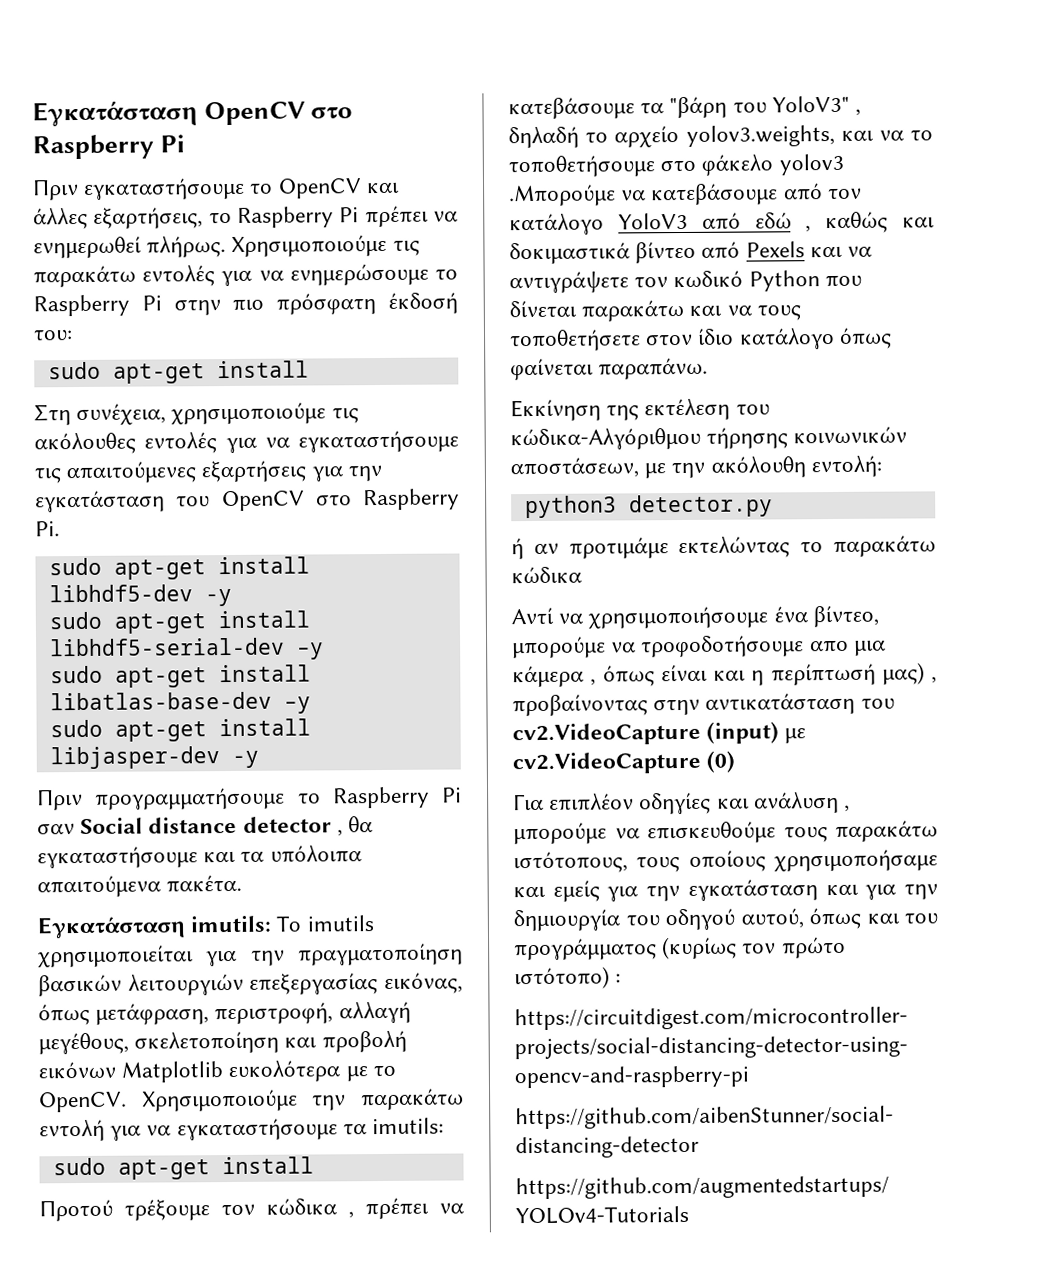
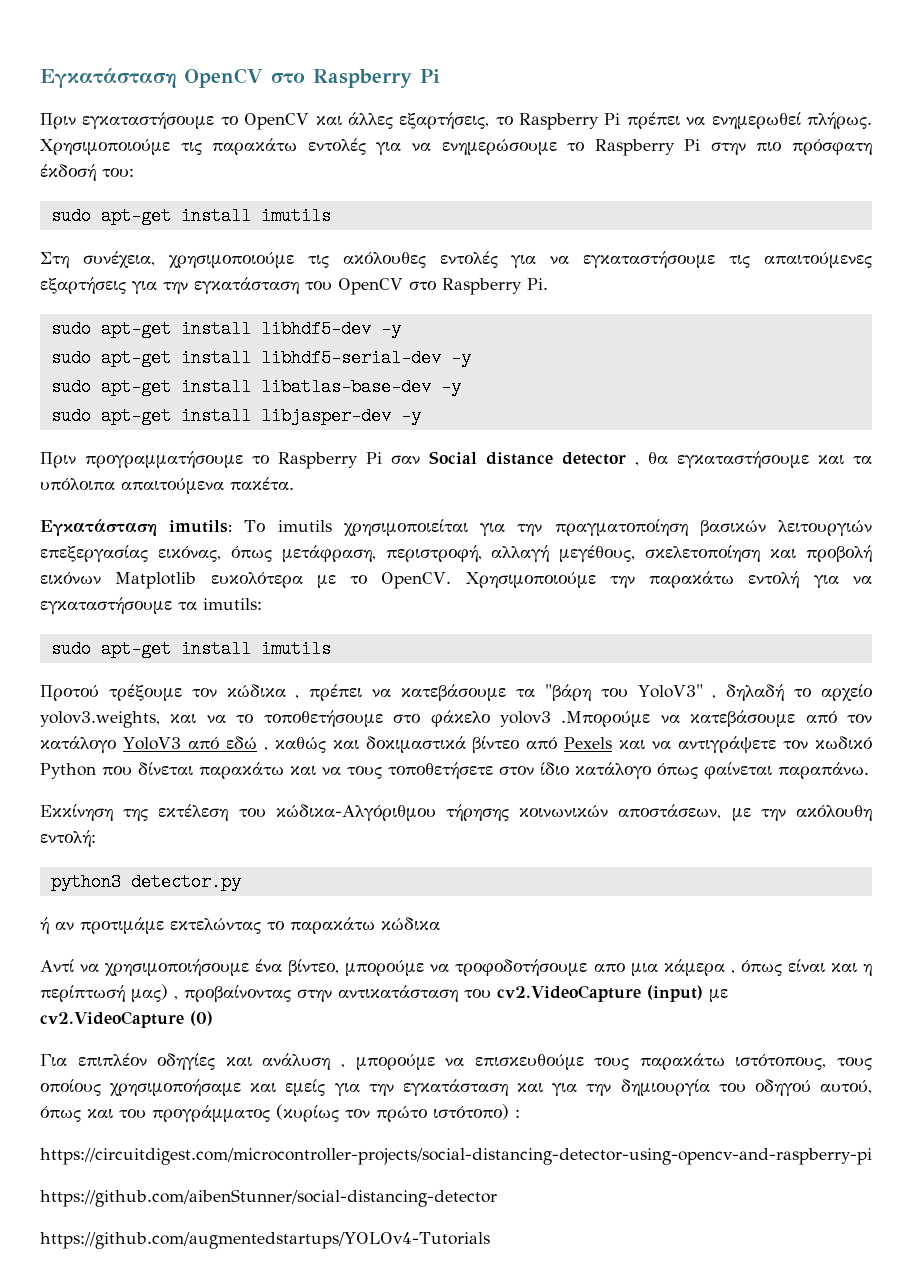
  Χρησιμοποιούμε τις παρακάτω εντολές για να ενημερώσουμε το Raspberry Pi στην πιο πρόσφατη έκδοσή του:
- sudo apt-get install
+ sudo apt-get install imutils
  Χρησιμοποιούμε την παρακάτω εντολή για να εγκαταστήσουμε τα imutils:
- sudo apt-get install
+ sudo apt-get install imutils

